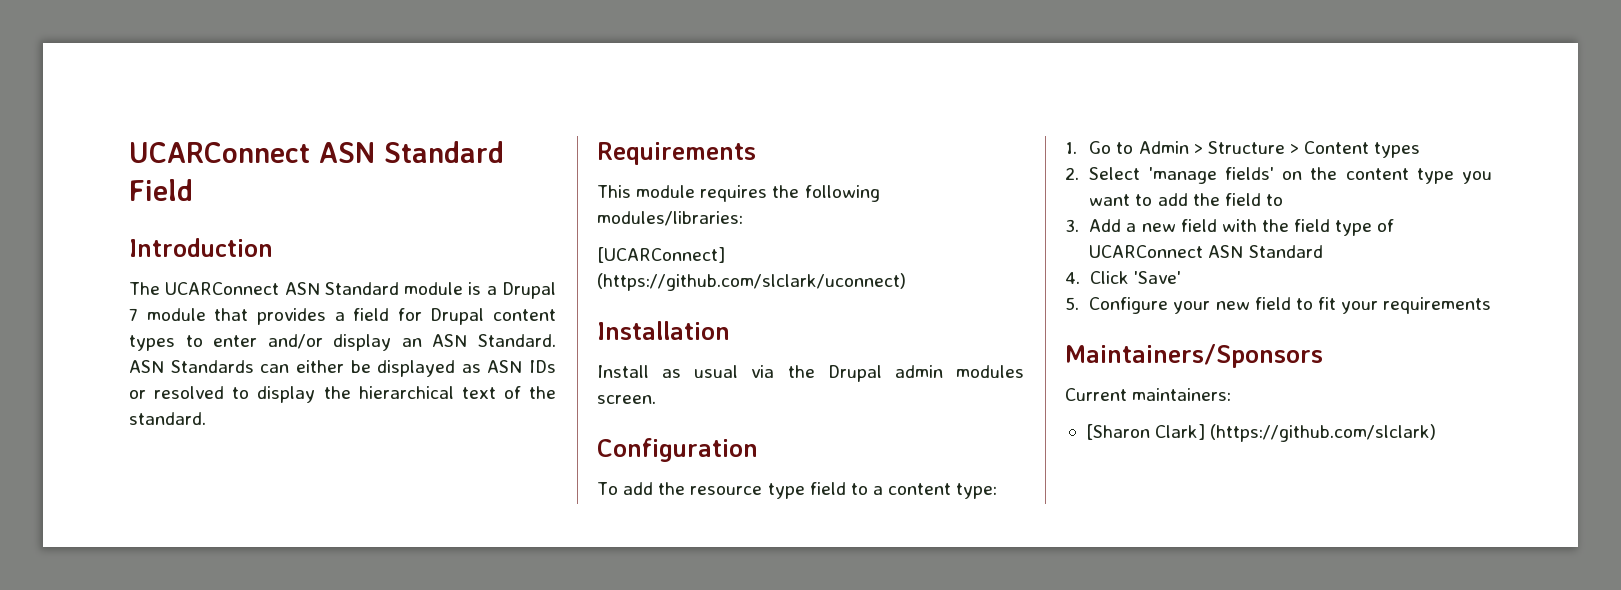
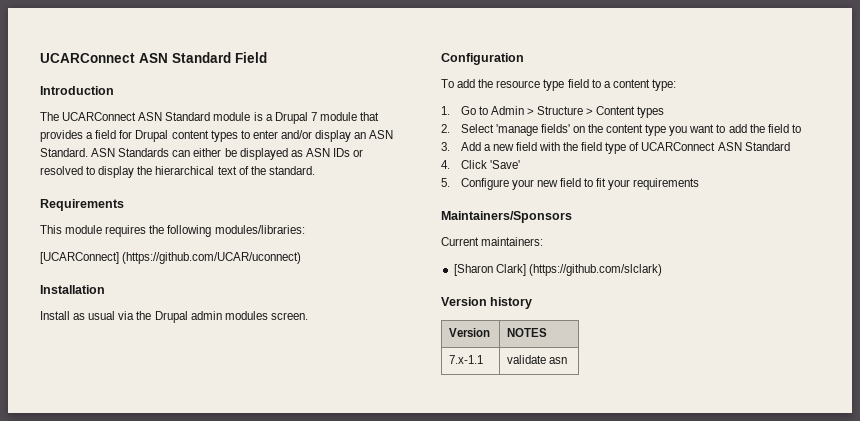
- [UCARConnect] (https://github.com/slclark/uconnect)
+ [UCARConnect] (https://github.com/UCAR/uconnect)
+ Version history
+ Version | NOTES
+ 7.x-1.1 | validate asn

